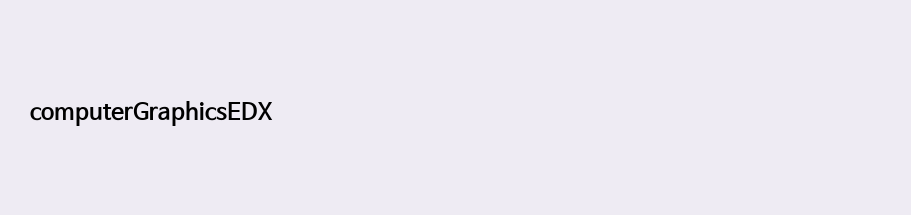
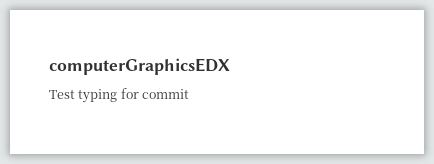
+ Test typing for commit

